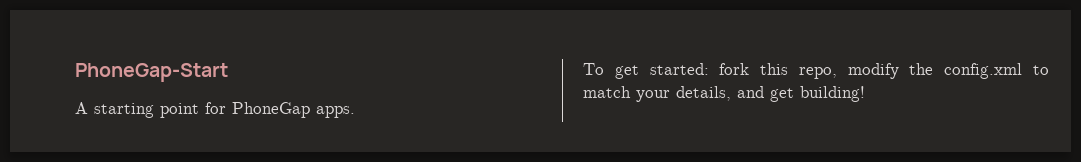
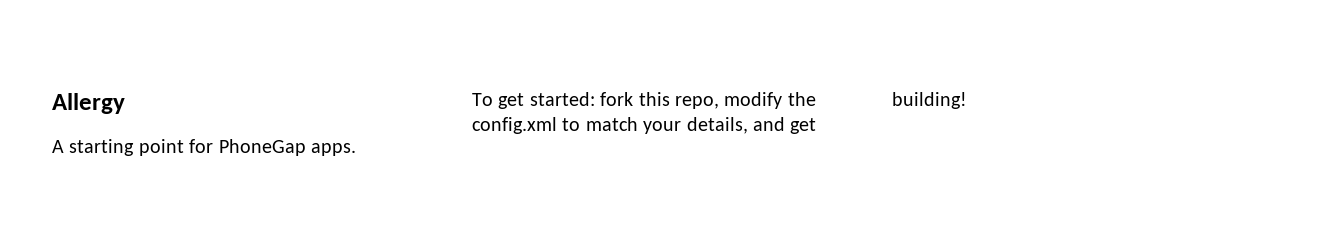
- PhoneGap-Start
+ Allergy

